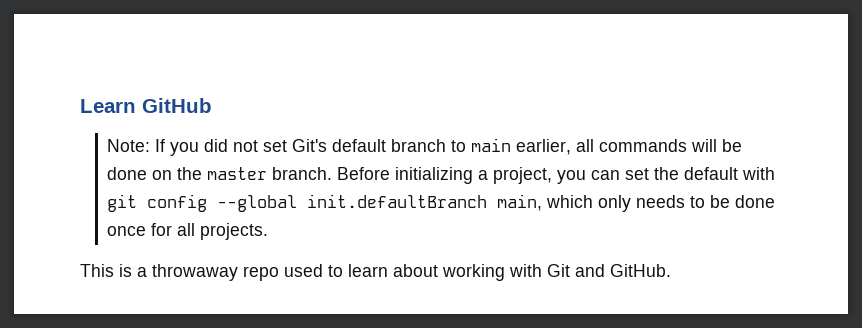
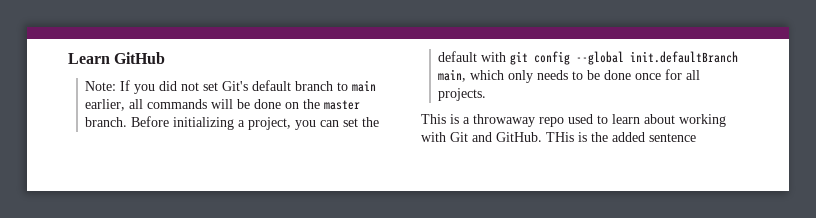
+ THis is the added sentence

